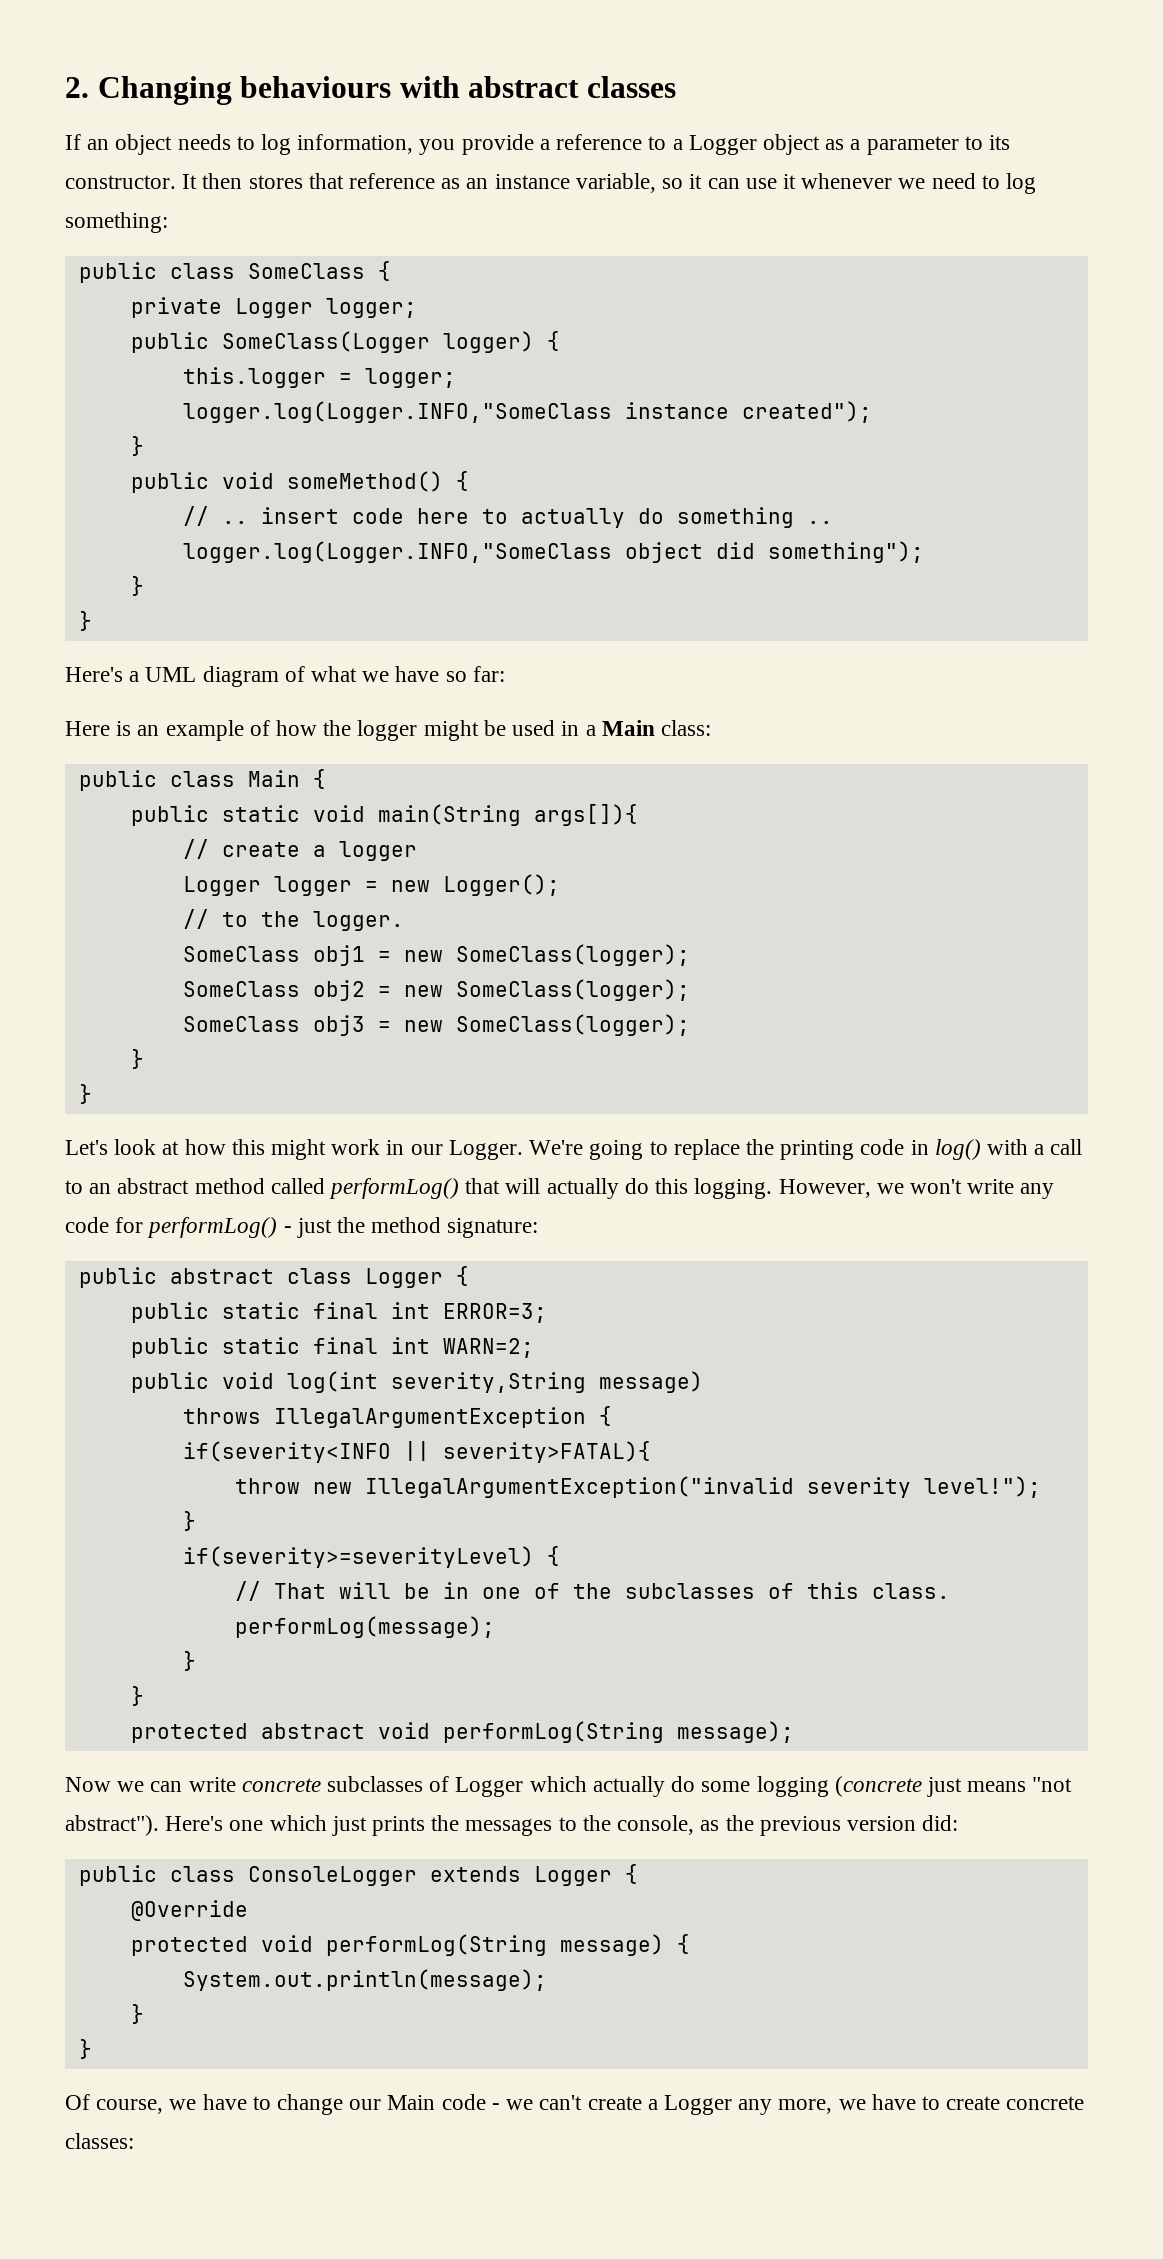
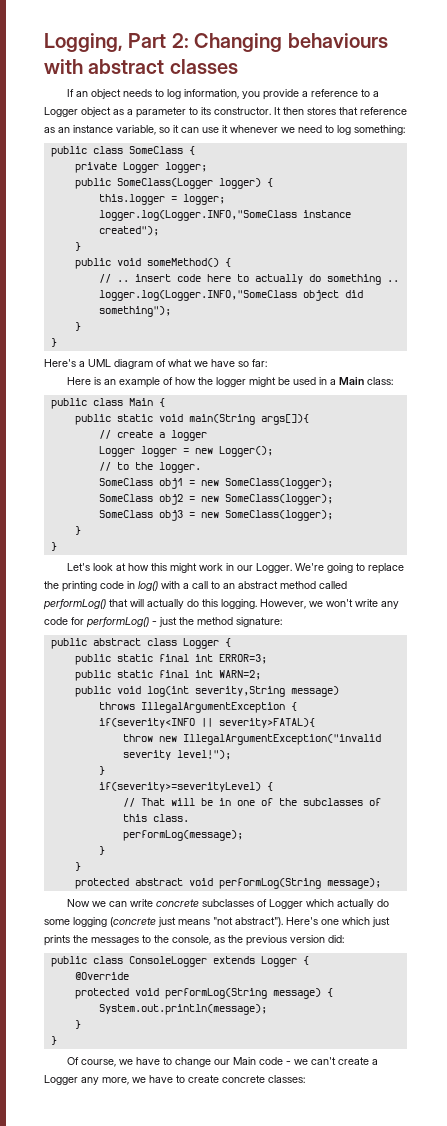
- 2. Changing behaviours with abstract classes
+ Logging, Part 2: Changing behaviours with abstract classes

